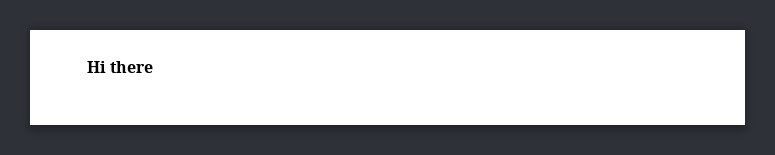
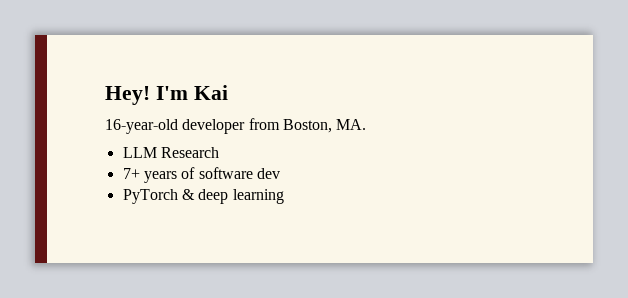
- Hi there
+ Hey! I'm Kai
+ 16-year-old developer from Boston, MA.
+ LLM Research
+ 7+ years of software dev
+ PyTorch & deep learning

